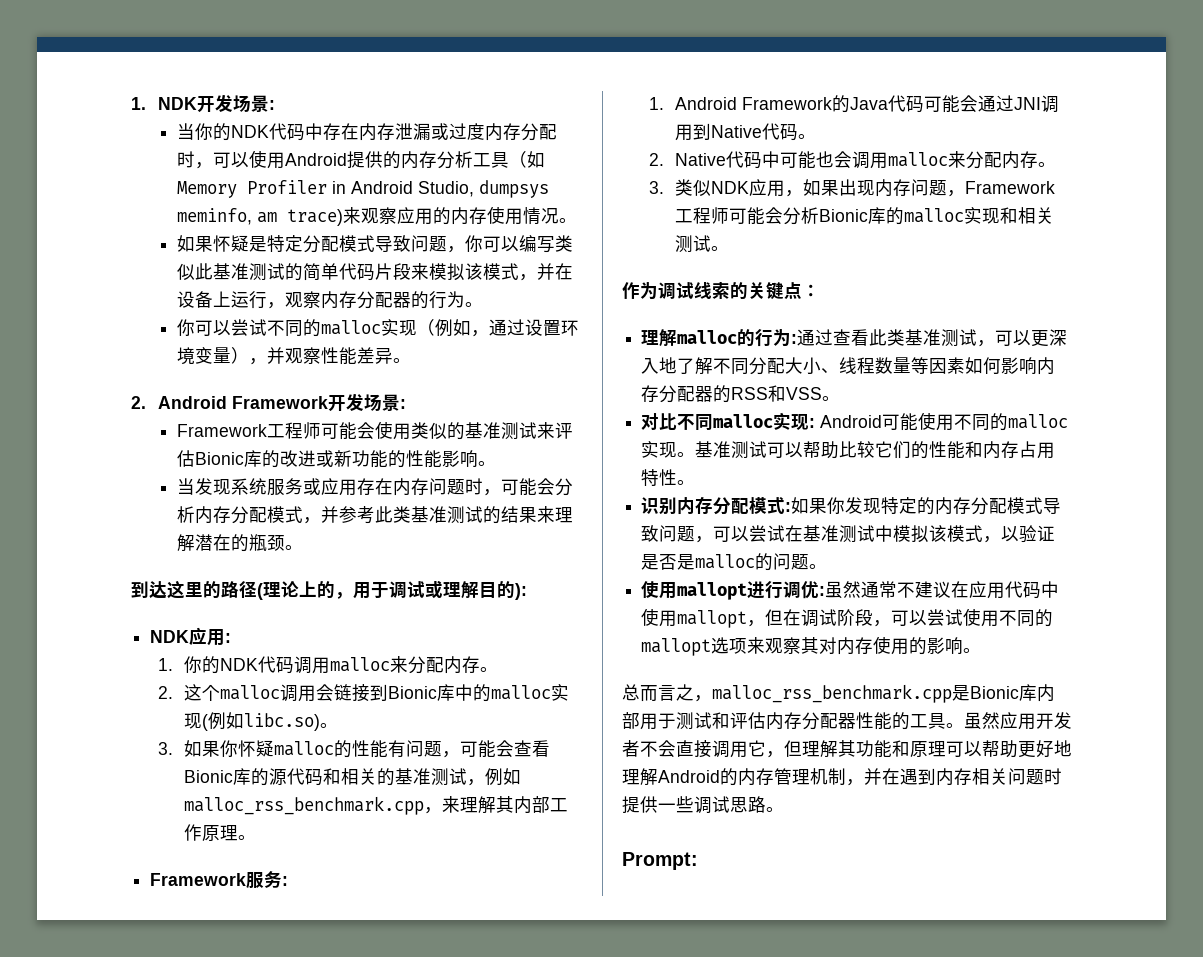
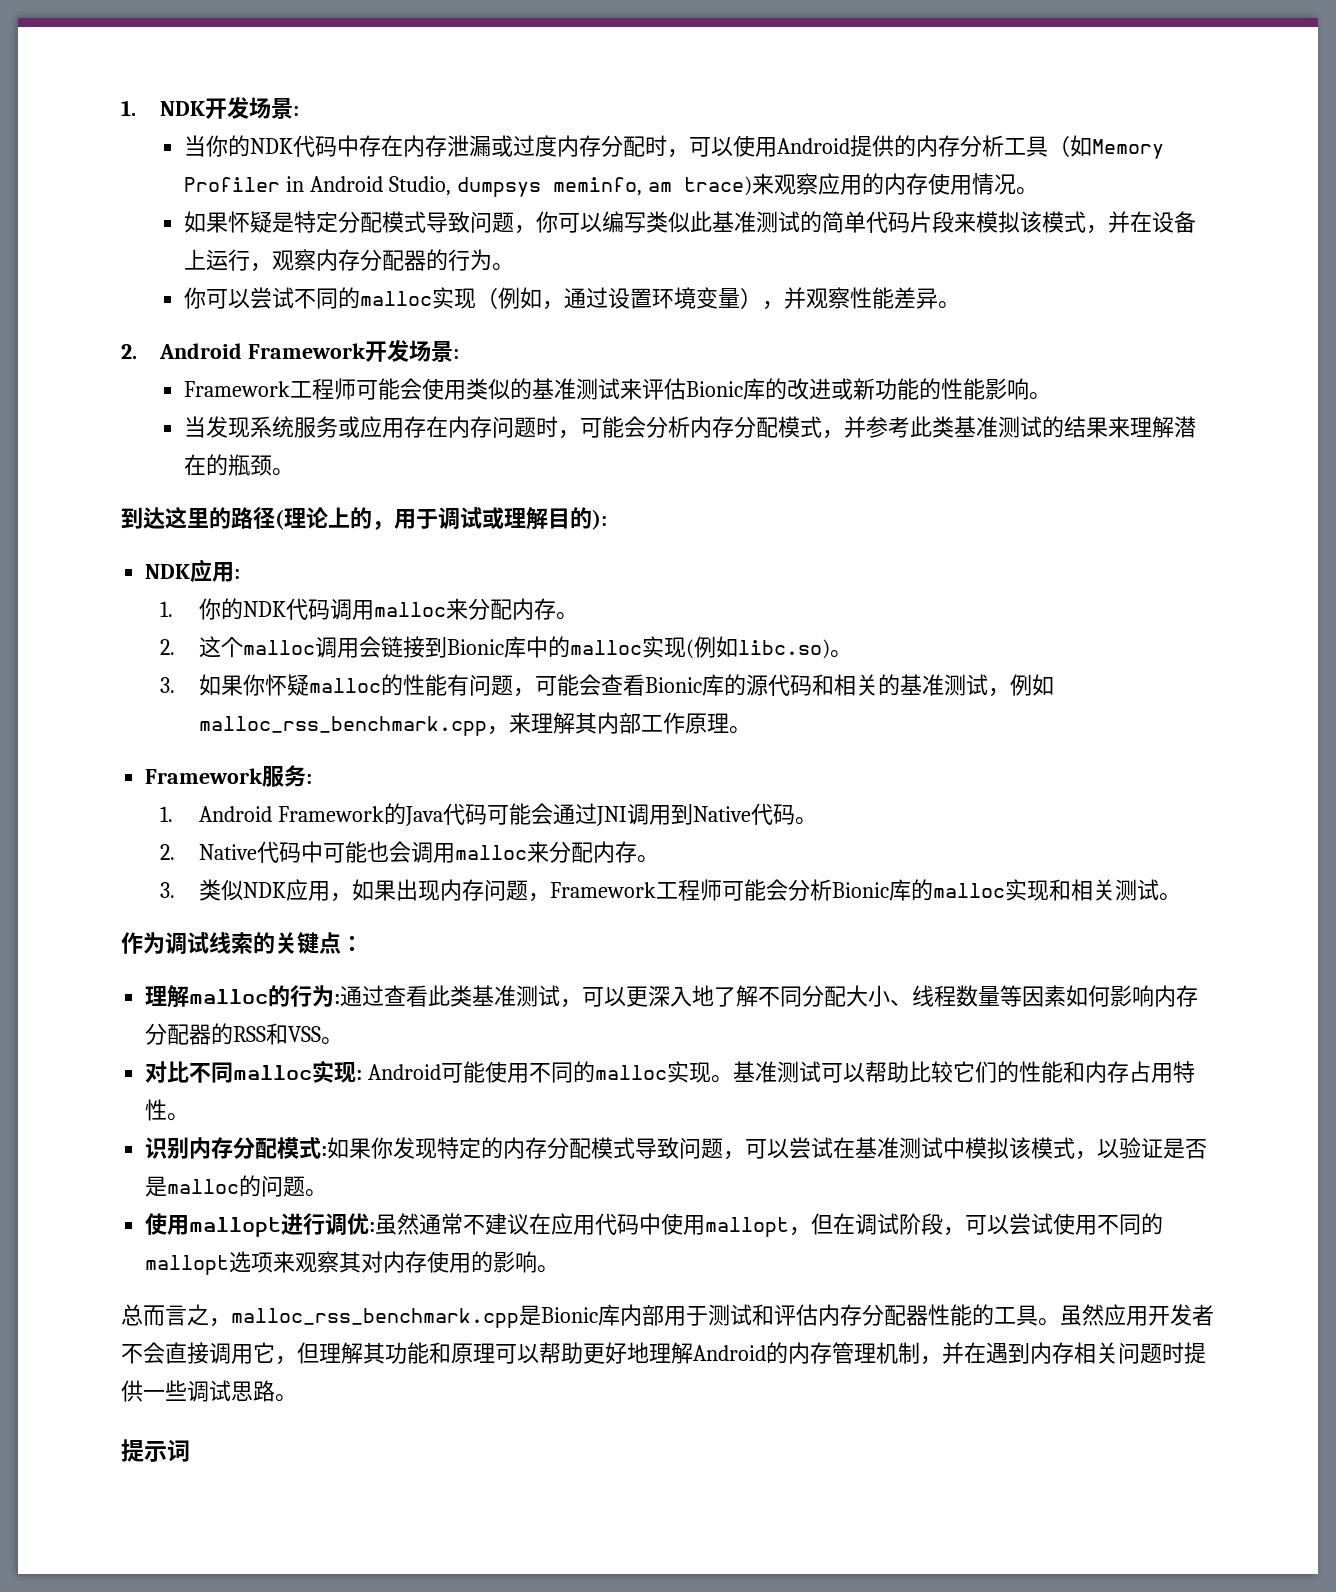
- Prompt:
+ 提示词

